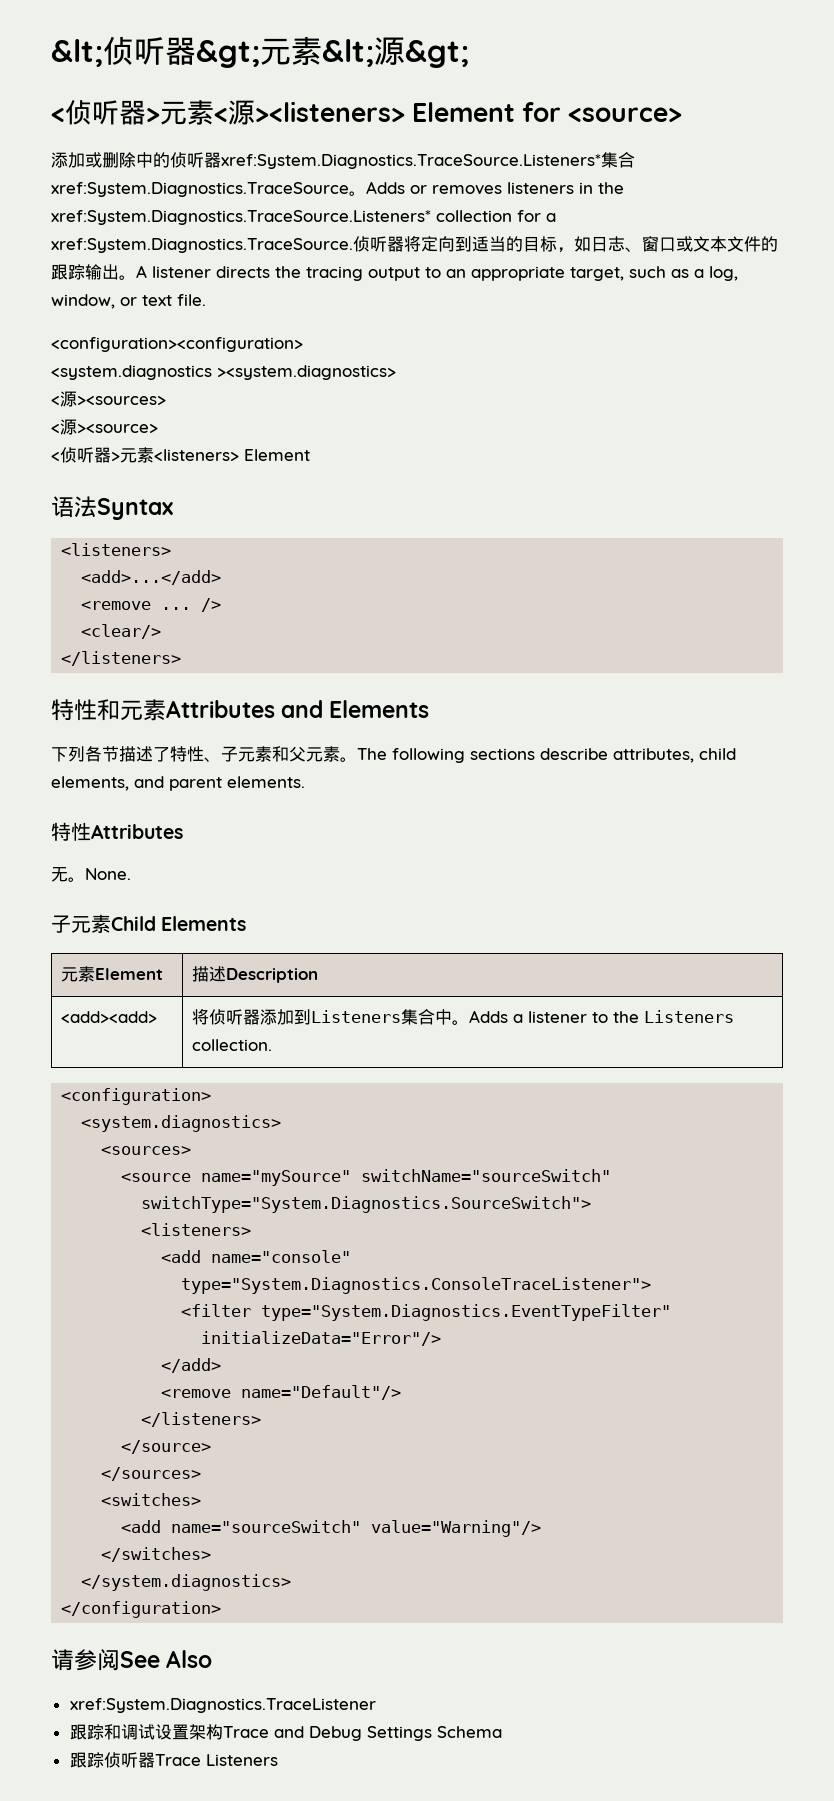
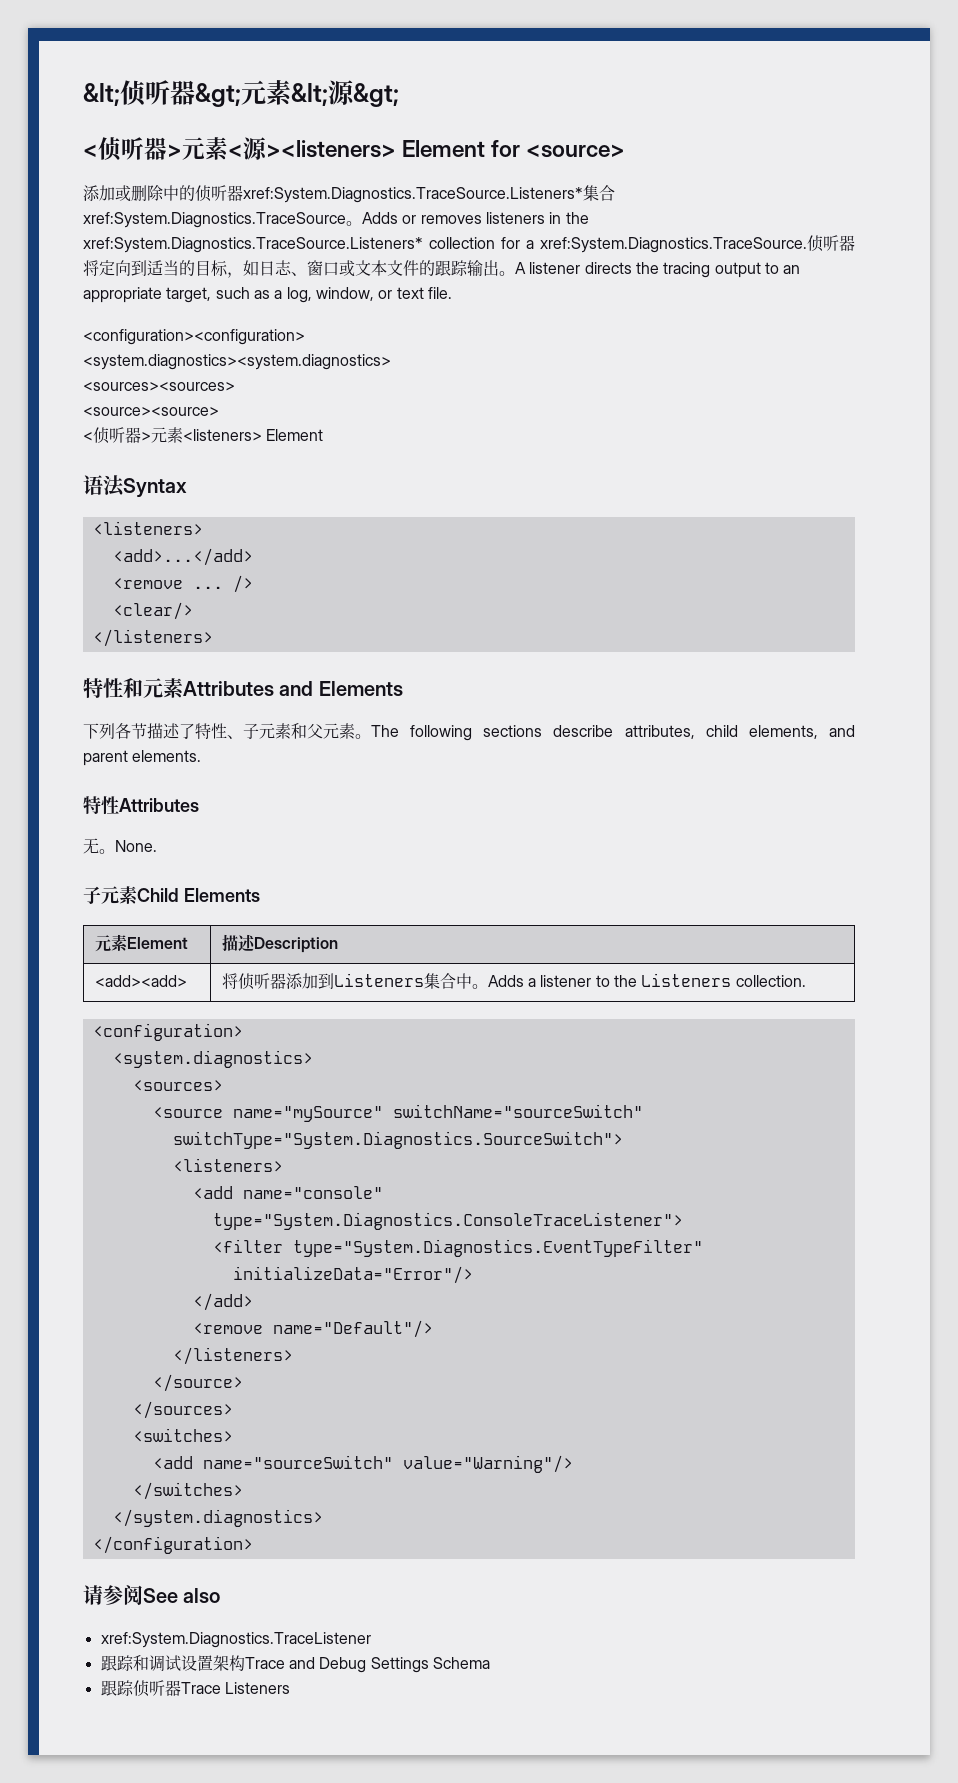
- <system.diagnostics ><system.diagnostics>
- <源><sources>
- <源><source>
+ <system.diagnostics><system.diagnostics>
+ <sources><sources>
+ <source><source>
- 请参阅See Also
+ 请参阅See also

